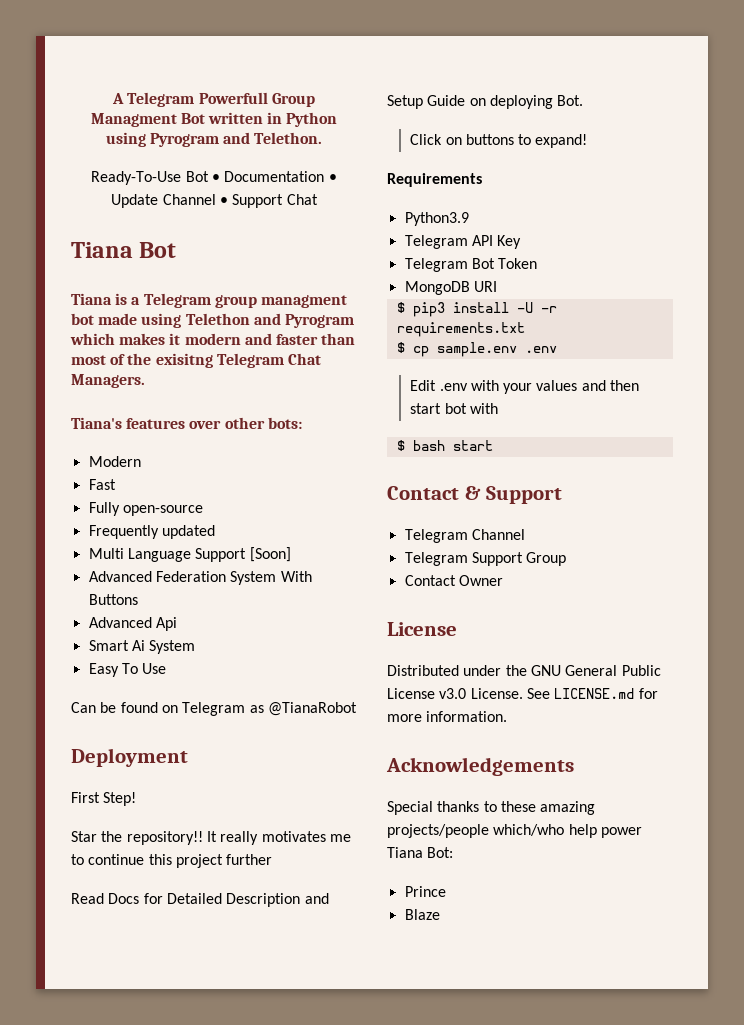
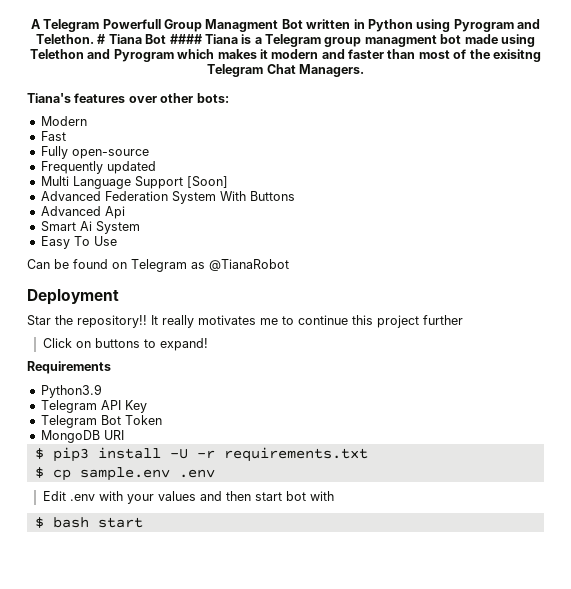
- A Telegram Powerfull Group Managment Bot written in Python using Pyrogram and Telethon.
- Ready-To-Use Bot • Documentation • Update Channel • Support Chat
- Tiana Bot
- Tiana is a Telegram group managment bot made using Telethon and Pyrogram which makes it modern and faster than most of the exisitng Telegram Chat Managers.
+ A Telegram Powerfull Group Managment Bot written in Python using Pyrogram and Telethon. # Tiana Bot #### Tiana is a Telegram group managment bot made using Telethon and Pyrogram which makes it modern and faster than most of the exisitng Telegram Chat Managers.
- First Step!
- Read Docs for Detailed Description and Setup Guide on deploying Bot.
- Contact & Support
- Telegram Channel
- Telegram Support Group
- Contact Owner
- License
- Distributed under the GNU General Public License v3.0 License. See LICENSE.md for more information.
- Acknowledgements
- Special thanks to these amazing projects/people which/who help power Tiana Bot:
- Prince
- Blaze

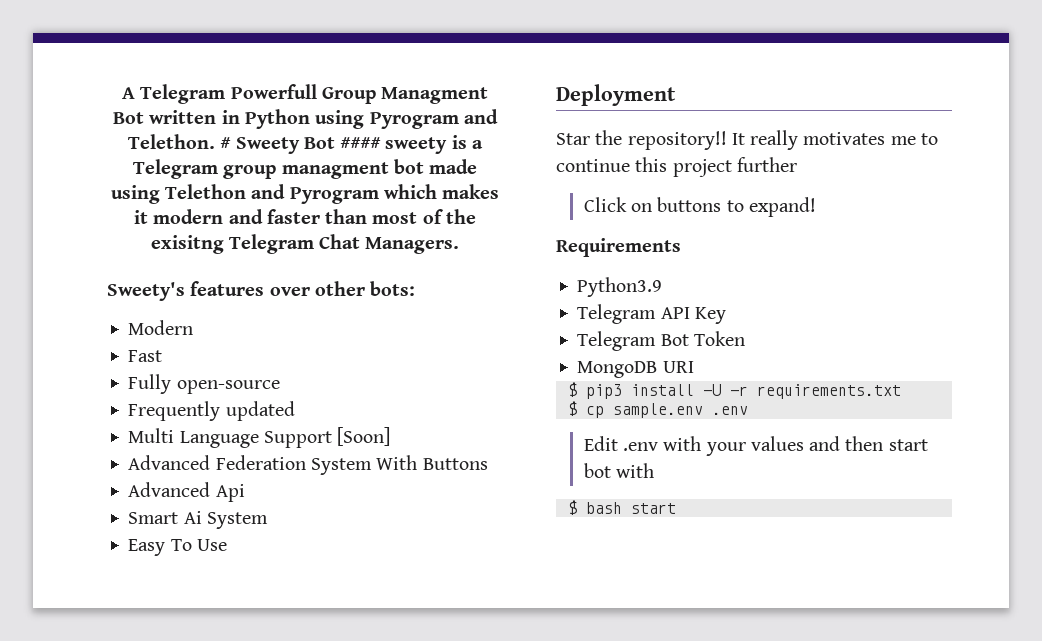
- # Tiana Bot #### Tiana is a Telegram group managment bot made using Telethon and Pyrogram which makes it modern and faster than most of the exisitng Telegram Chat Managers.
+ # Sweety Bot #### sweety is a Telegram group managment bot made using Telethon and Pyrogram which makes it modern and faster than most of the exisitng Telegram Chat Managers.
- Tiana's features over other bots:
+ Sweety's features over other bots:
- Can be found on Telegram as @TianaRobot

